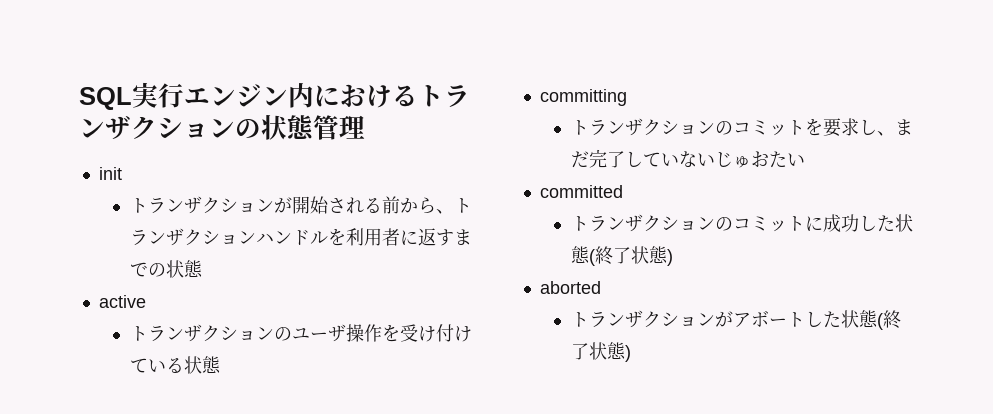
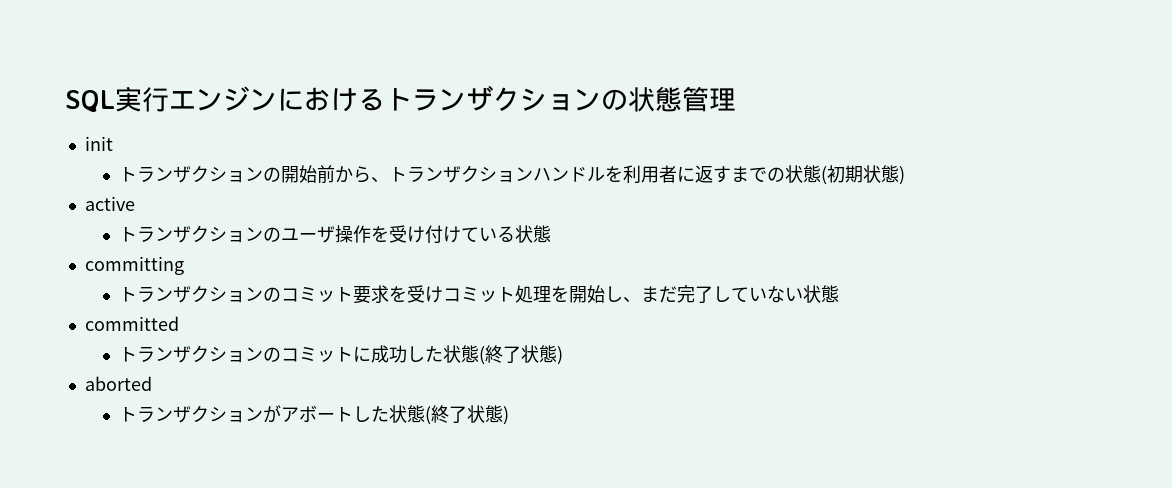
- SQL実行エンジン内におけるトランザクションの状態管理
+ SQL実行エンジンにおけるトランザクションの状態管理
- トランザクションが開始される前から、トランザクションハンドルを利用者に返すまでの状態
+ トランザクションの開始前から、トランザクションハンドルを利用者に返すまでの状態(初期状態)
- トランザクションのコミットを要求し、まだ完了していないじゅおたい
+ トランザクションのコミット要求を受けコミット処理を開始し、まだ完了していない状態

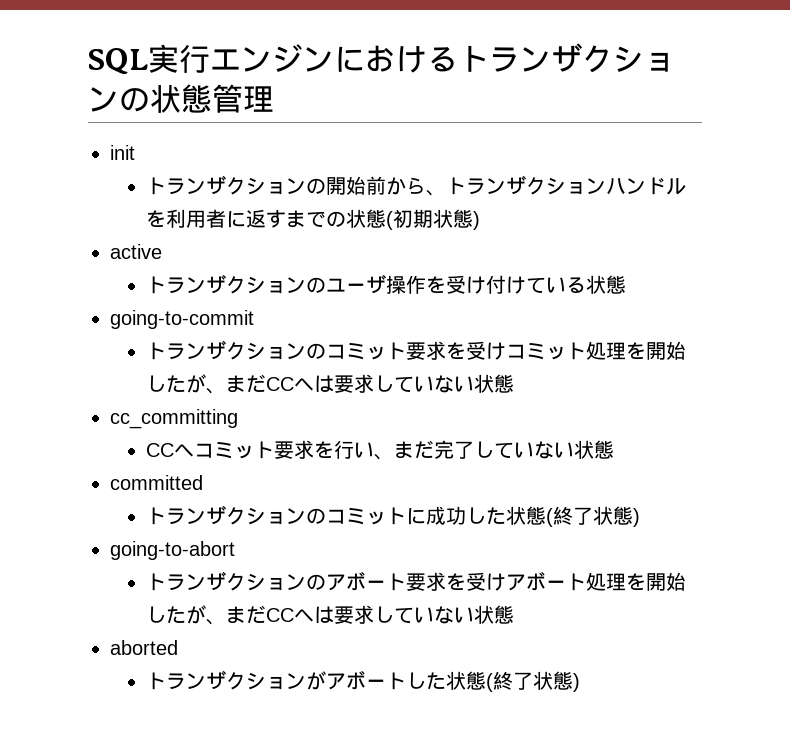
- committing
+ going-to-commit
- トランザクションのコミット要求を受けコミット処理を開始し、まだ完了していない状態
+ トランザクションのコミット要求を受けコミット処理を開始したが、まだCCへは要求していない状態
+ cc_committing
+ CCへコミット要求を行い、まだ完了していない状態
+ going-to-abort
+ トランザクションのアボート要求を受けアボート処理を開始したが、まだCCへは要求していない状態

